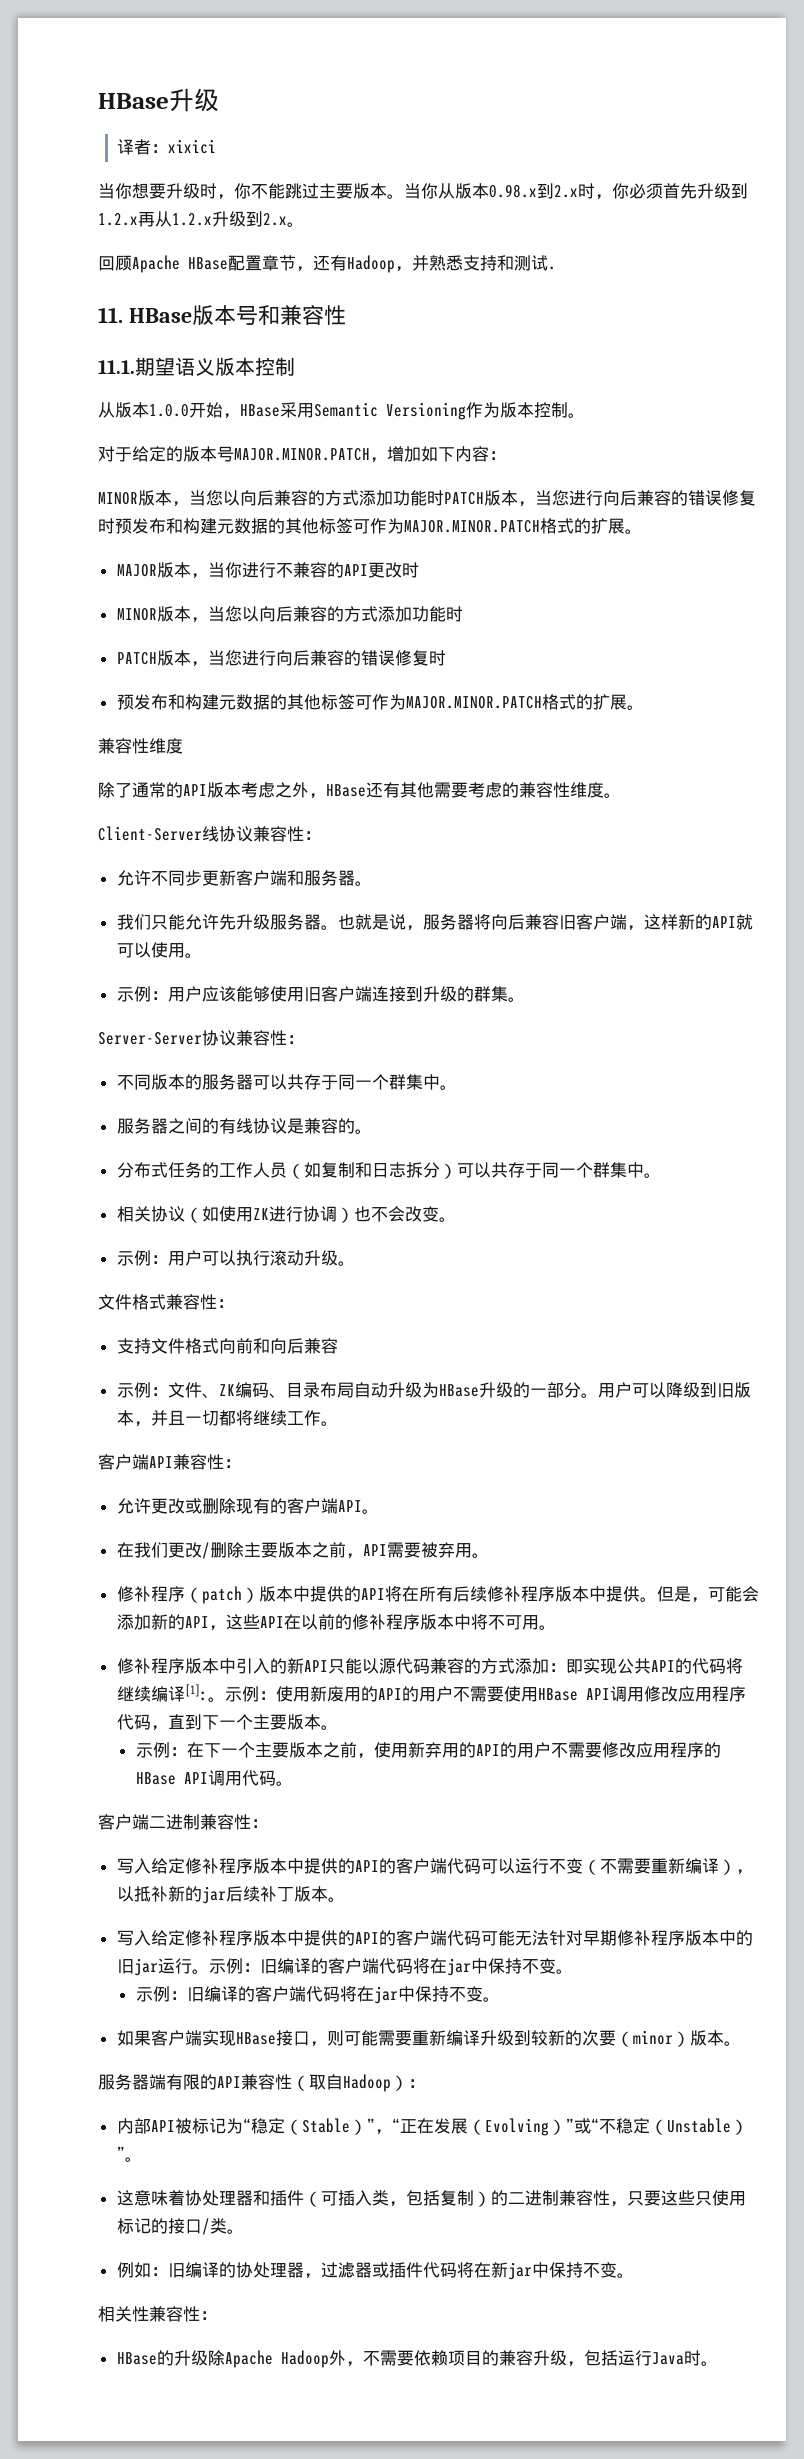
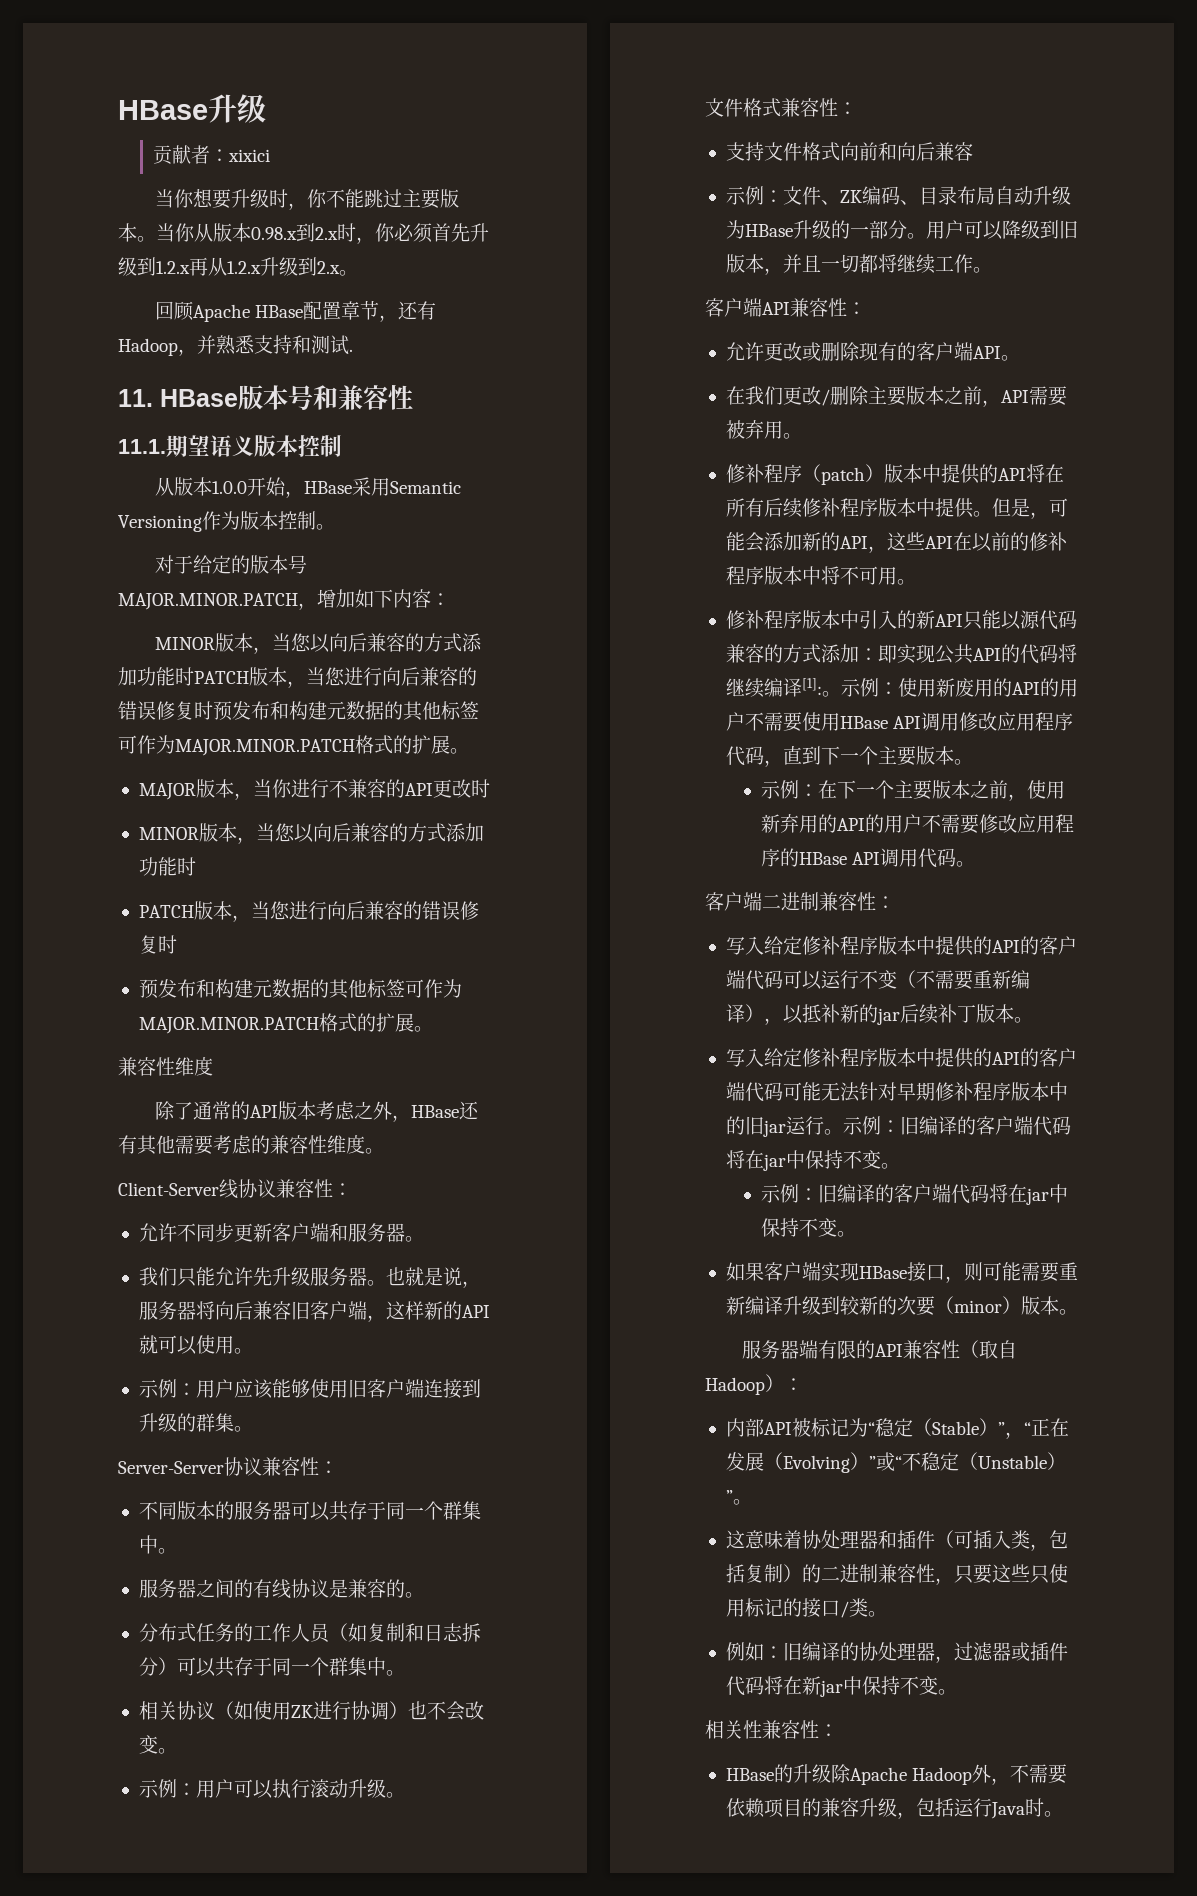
- 译者：xixici
+ 贡献者：xixici

